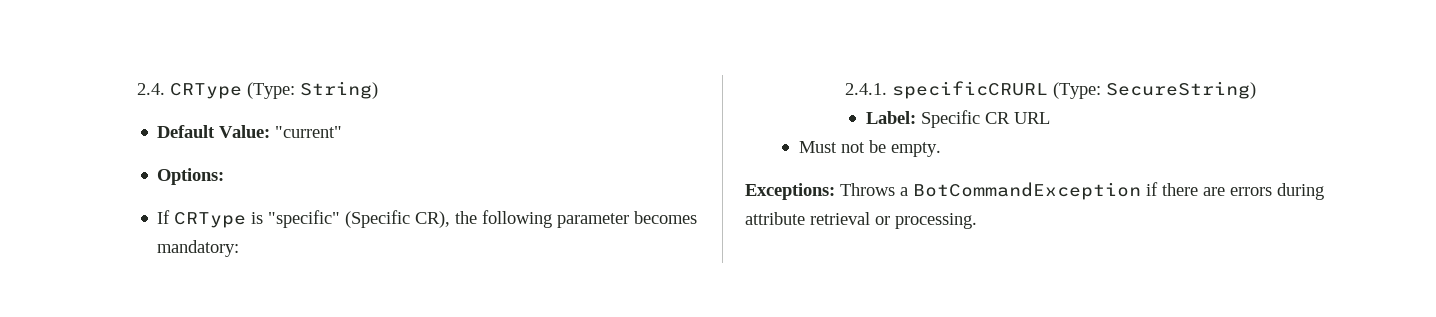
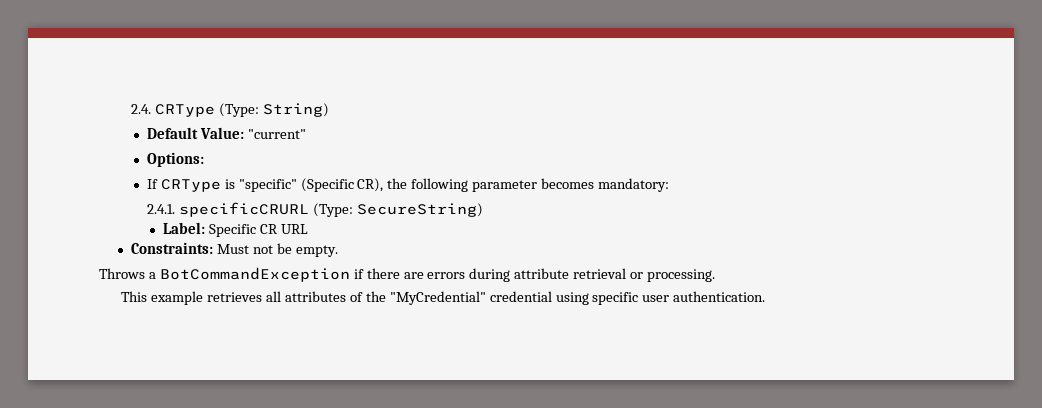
- Must not be empty.
+ Constraints: Must not be empty.
- Exceptions: Throws a BotCommandException if there are errors during attribute retrieval or processing.
+ Throws a BotCommandException if there are errors during attribute retrieval or processing.
+ This example retrieves all attributes of the "MyCredential" credential using specific user authentication.

